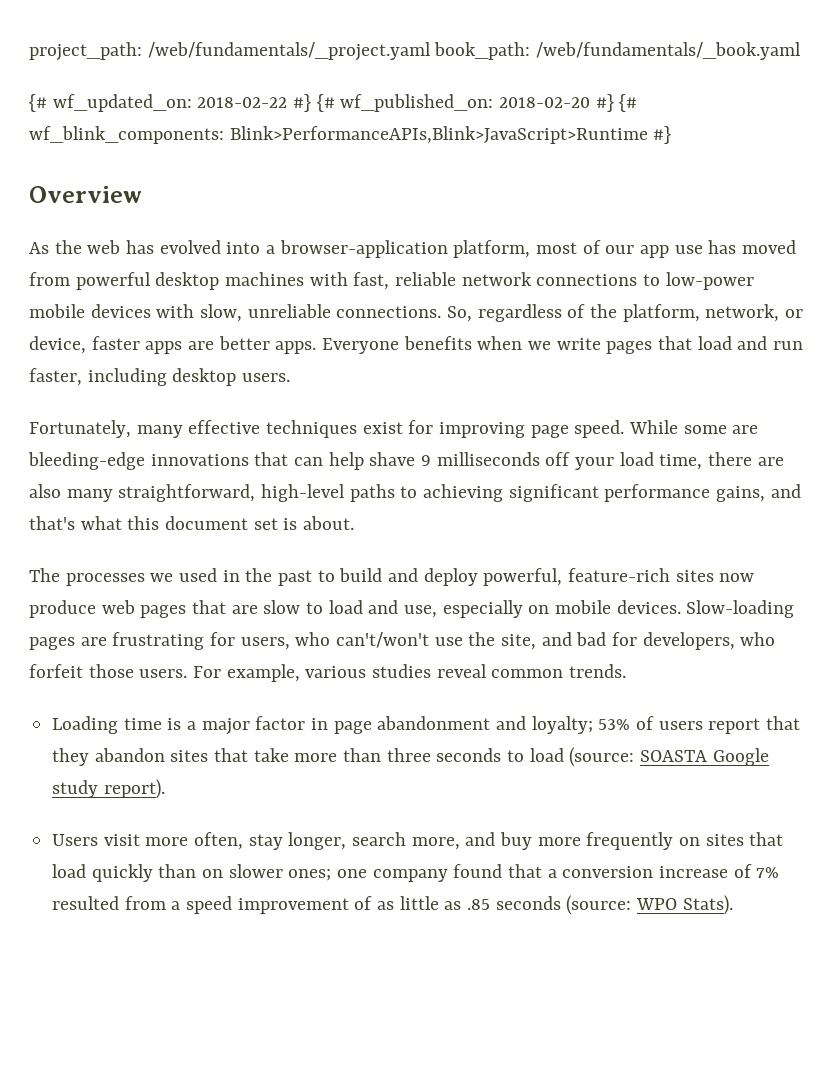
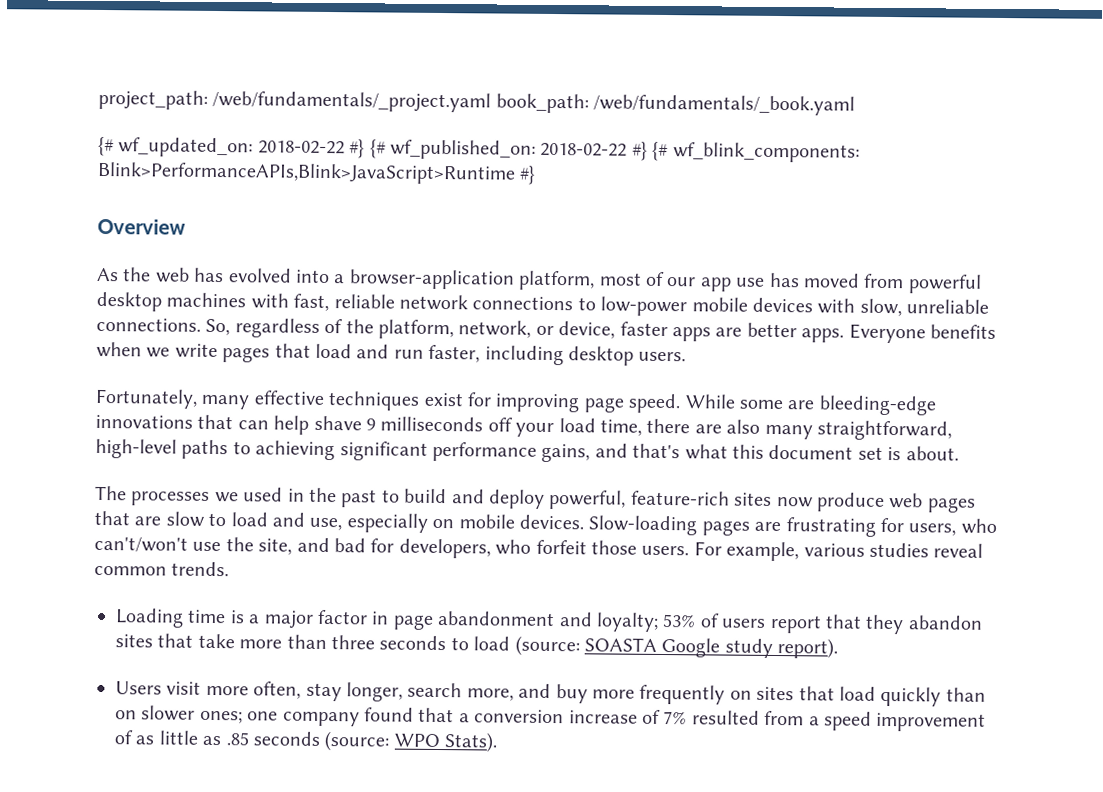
- {# wf_updated_on: 2018-02-22 #} {# wf_published_on: 2018-02-20 #} {# wf_blink_components: Blink>PerformanceAPIs,Blink>JavaScript>Runtime #}
+ {# wf_updated_on: 2018-02-22 #} {# wf_published_on: 2018-02-22 #} {# wf_blink_components: Blink>PerformanceAPIs,Blink>JavaScript>Runtime #}

